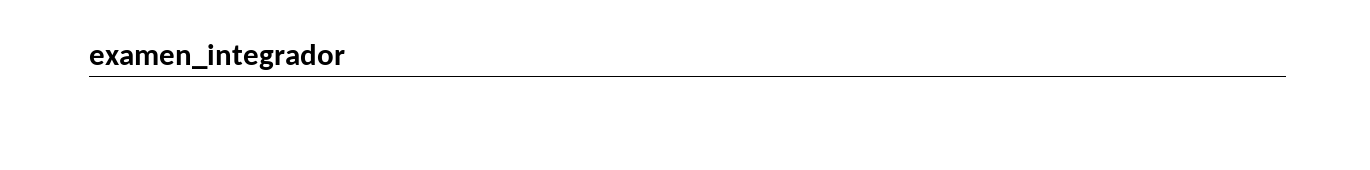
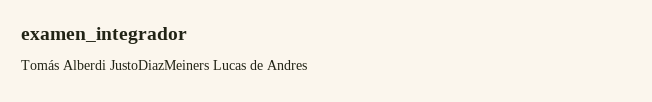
+ Tomás Alberdi JustoDiazMeiners Lucas de Andres

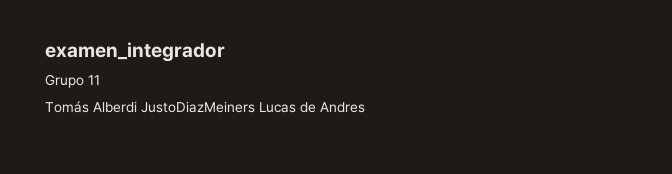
+ Grupo 11

